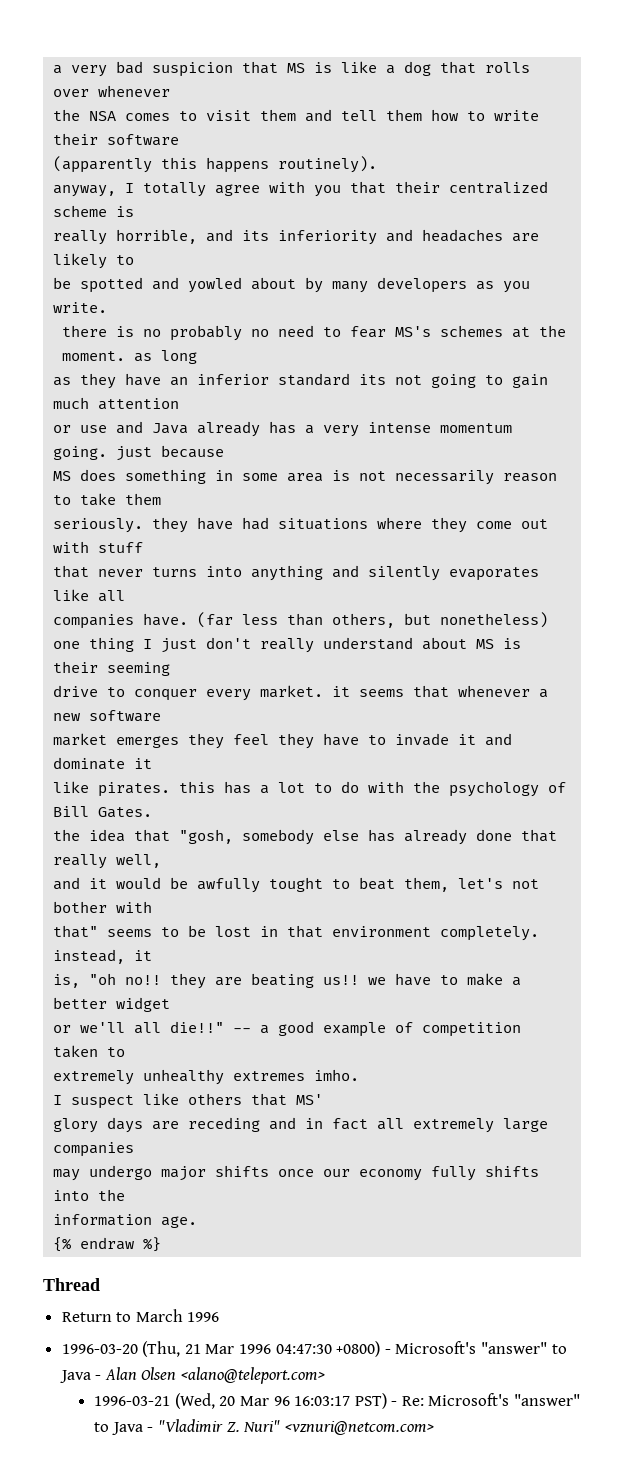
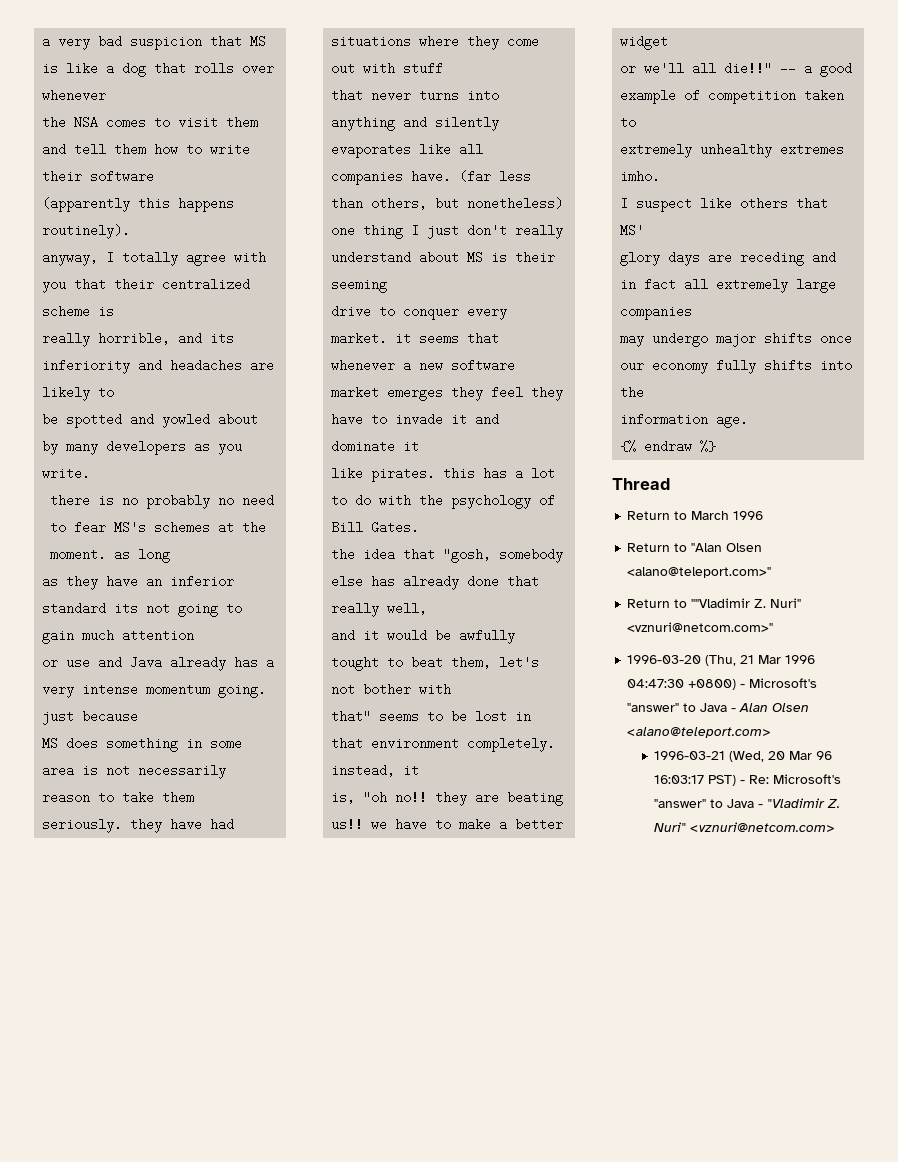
+ Return to "Alan Olsen <alano@teleport.com>"
+ Return to ""Vladimir Z. Nuri" <vznuri@netcom.com>"

